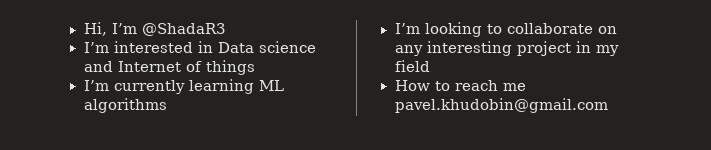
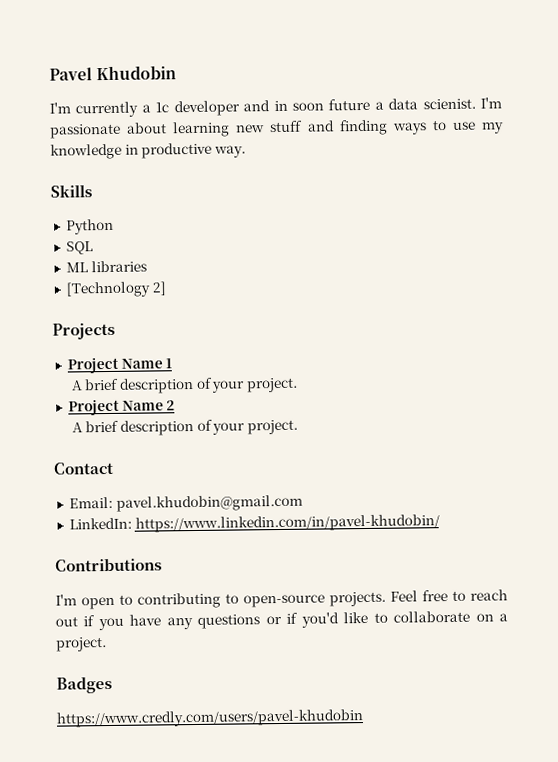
- Hi, I’m @ShadaR3
- I’m interested in Data science and Internet of things
- I’m currently learning ML algorithms
- I’m looking to collaborate on any interesting project in my field
- How to reach me pavel.khudobin@gmail.com
+ Pavel Khudobin
+ I'm currently a 1c developer and in soon future a data scienist. I'm passionate about learning new stuff and finding ways to use my knowledge in productive way.
+ Skills
+ Python
+ SQL
+ ML libraries
+ [Technology 2]
+ Projects
+ Project Name 1
+ A brief description of your project.
+ Project Name 2
+ A brief description of your project.
+ Contact
+ Email: pavel.khudobin@gmail.com
+ LinkedIn: https://www.linkedin.com/in/pavel-khudobin/
+ Contributions
+ I'm open to contributing to open-source projects. Feel free to reach out if you have any questions or if you'd like to collaborate on a project.
+ Badges
+ https://www.credly.com/users/pavel-khudobin

